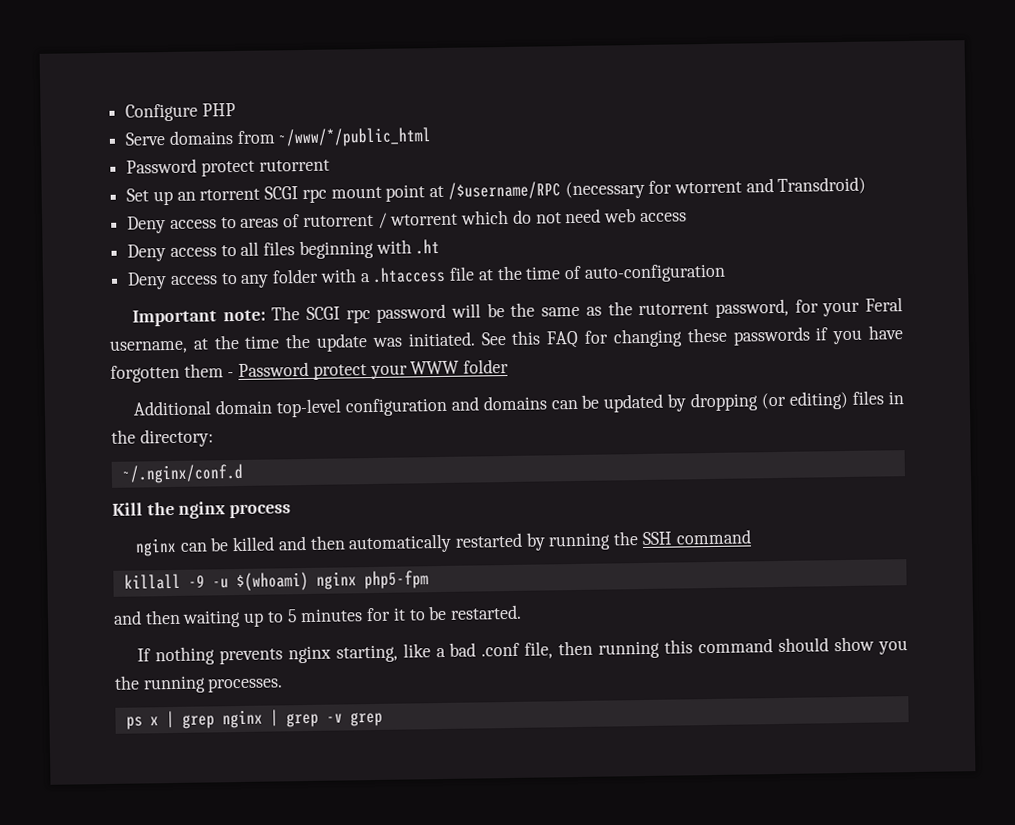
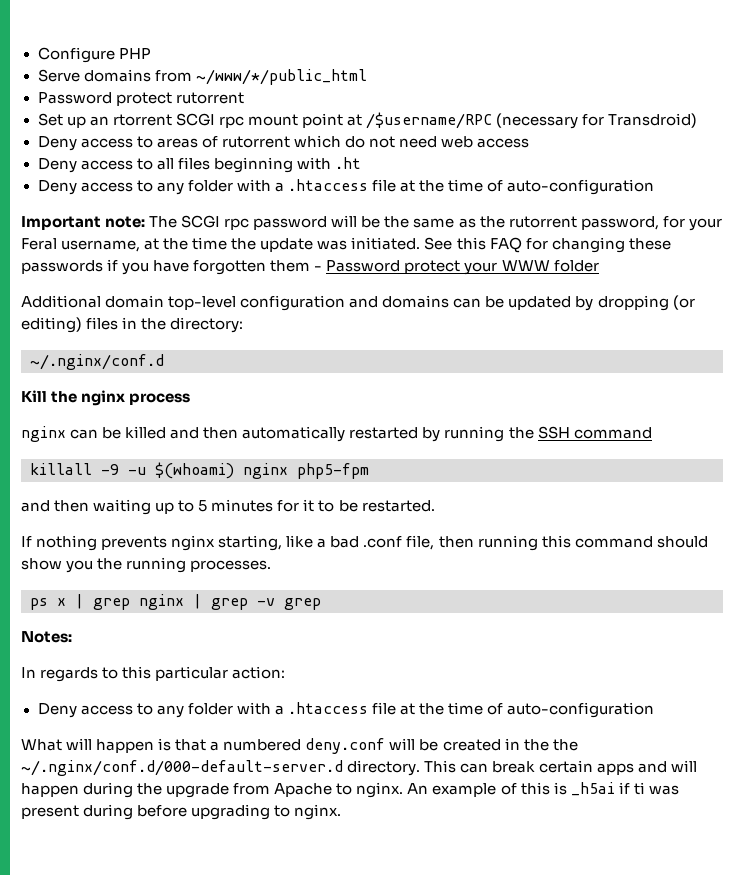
- Set up an rtorrent SCGI rpc mount point at /$username/RPC (necessary for wtorrent and Transdroid)
+ Set up an rtorrent SCGI rpc mount point at /$username/RPC (necessary for Transdroid)
- Deny access to areas of rutorrent / wtorrent which do not need web access
+ Deny access to areas of rutorrent which do not need web access
+ Notes:
+ In regards to this particular action:
+ Deny access to any folder with a .htaccess file at the time of auto-configuration
+ What will happen is that a numbered deny.conf will be created in the the ~/.nginx/conf.d/000-default-server.d directory. This can break certain apps and will happen during the upgrade from Apache to nginx. An example of this is _h5ai if ti was present during before upgrading to nginx.

